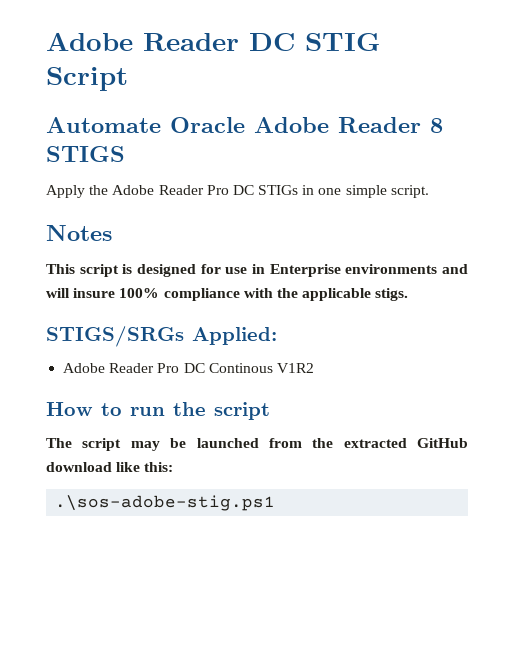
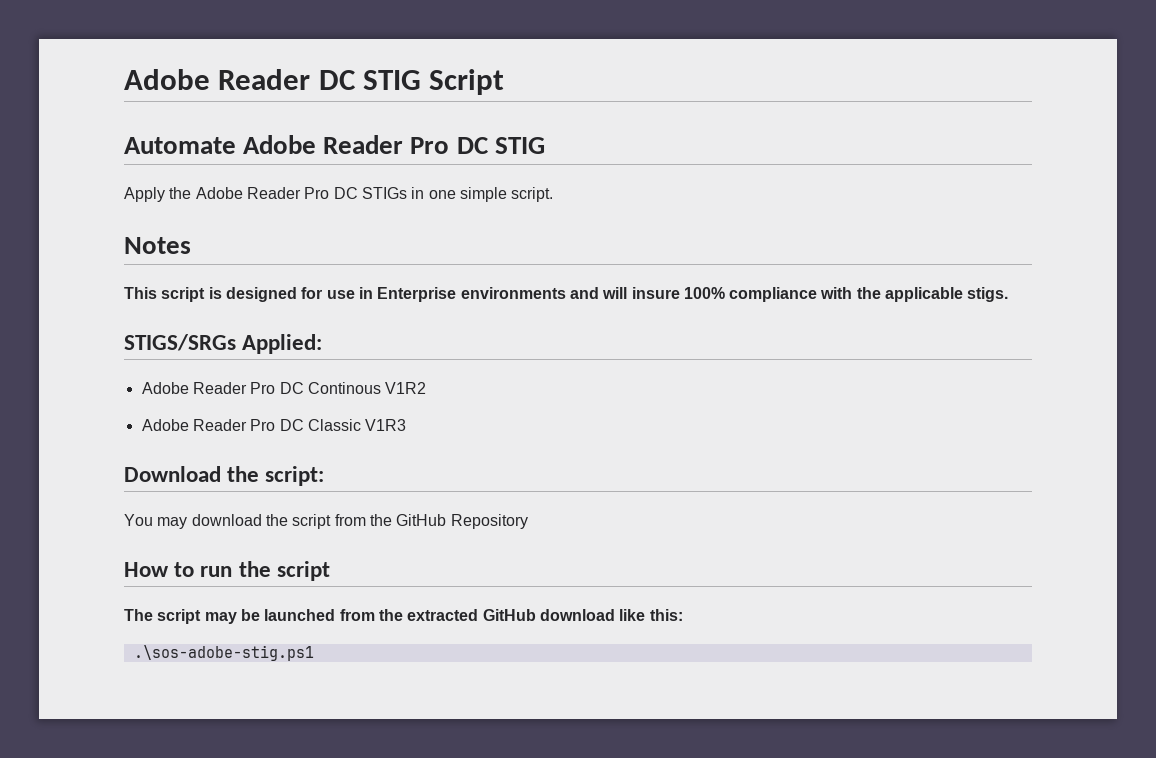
- Automate Oracle Adobe Reader 8 STIGS
+ Automate Adobe Reader Pro DC STIG
+ Adobe Reader Pro DC Classic V1R3
+ Download the script:
+ You may download the script from the GitHub Repository

